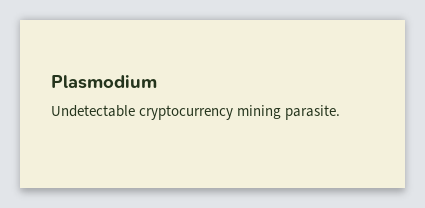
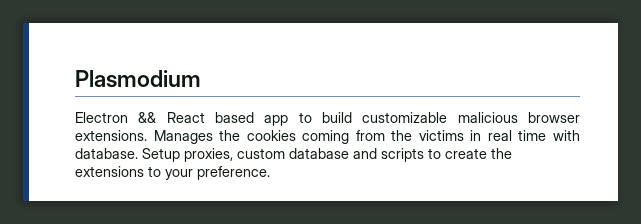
- Undetectable cryptocurrency mining parasite.
+ Electron && React based app to build customizable malicious browser extensions. Manages the cookies coming from the victims in real time with database. Setup proxies, custom database and scripts to create the extensions to your preference.

